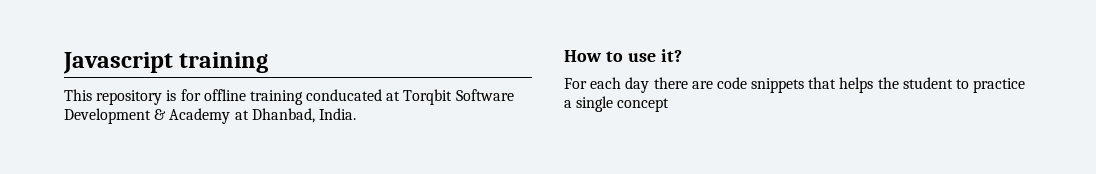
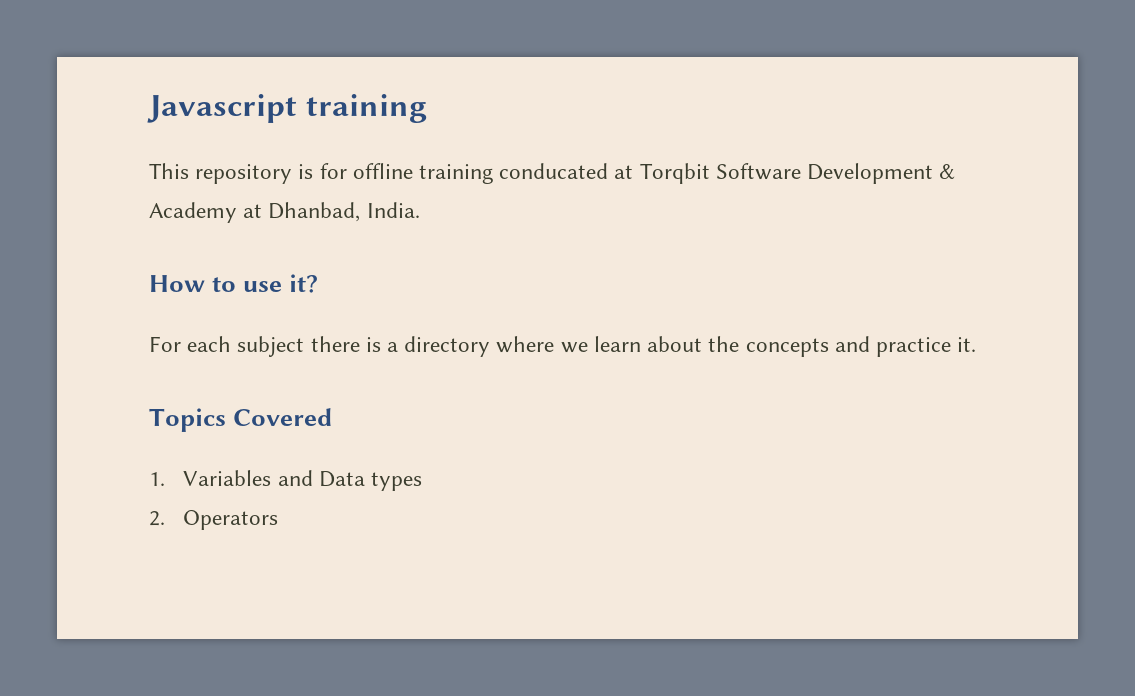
- For each day there are code snippets that helps the student to practice a single concept
+ For each subject there is a directory where we learn about the concepts and practice it.
+ Topics Covered
+ 1. Variables and Data types
+ 2. Operators

